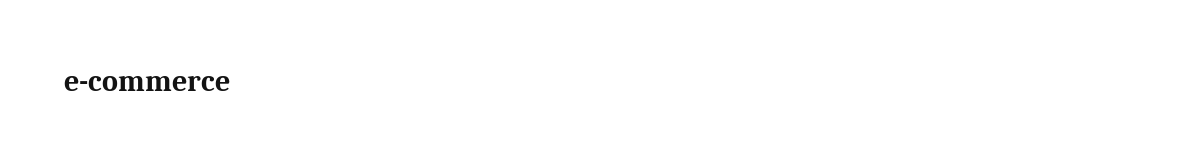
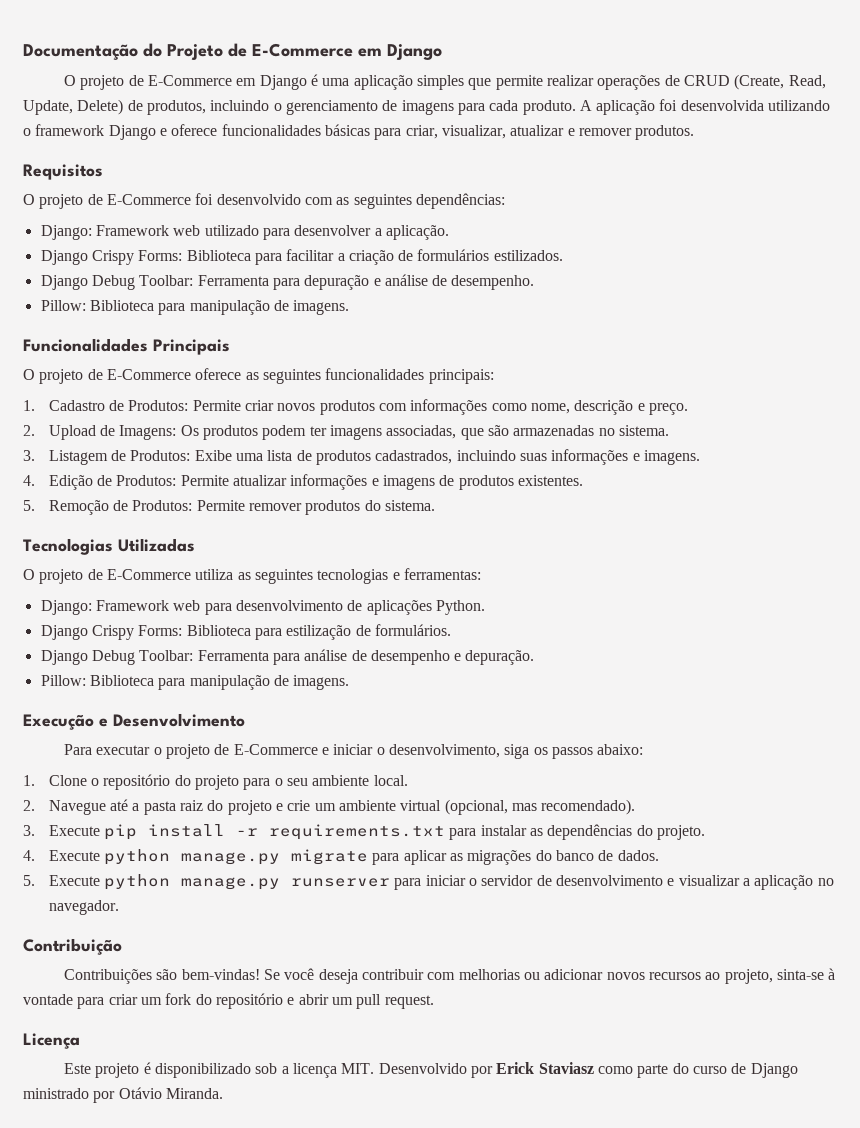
- e-commerce
+ Documentação do Projeto de E-Commerce em Django
+ O projeto de E-Commerce em Django é uma aplicação simples que permite realizar operações de CRUD (Create, Read, Update, Delete) de produtos, incluindo o gerenciamento de imagens para cada produto. A aplicação foi desenvolvida utilizando o framework Django e oferece funcionalidades básicas para criar, visualizar, atualizar e remover produtos.
+ Requisitos
+ O projeto de E-Commerce foi desenvolvido com as seguintes dependências:
+ Django: Framework web utilizado para desenvolver a aplicação.
+ Django Crispy Forms: Biblioteca para facilitar a criação de formulários estilizados.
+ Django Debug Toolbar: Ferramenta para depuração e análise de desempenho.
+ Pillow: Biblioteca para manipulação de imagens.
+ Funcionalidades Principais
+ O projeto de E-Commerce oferece as seguintes funcionalidades principais:
+ 1. Cadastro de Produtos: Permite criar novos produtos com informações como nome, descrição e preço.
+ 2. Upload de Imagens: Os produtos podem ter imagens associadas, que são armazenadas no sistema.
+ 3. Listagem de Produtos: Exibe uma lista de produtos cadastrados, incluindo suas informações e imagens.
+ 4. Edição de Produtos: Permite atualizar informações e imagens de produtos existentes.
+ 5. Remoção de Produtos: Permite remover produtos do sistema.
+ Tecnologias Utilizadas
+ O projeto de E-Commerce utiliza as seguintes tecnologias e ferramentas:
+ Django: Framework web para desenvolvimento de aplicações Python.
+ Django Crispy Forms: Biblioteca para estilização de formulários.
+ Django Debug Toolbar: Ferramenta para análise de desempenho e depuração.
+ Pillow: Biblioteca para manipulação de imagens.
+ Execução e Desenvolvimento
+ Para executar o projeto de E-Commerce e iniciar o desenvolvimento, siga os passos abaixo:
+ 1. Clone o repositório do projeto para o seu ambiente local.
+ 2. Navegue até a pasta raiz do projeto e crie um ambiente virtual (opcional, mas recomendado).
+ 3. Execute pip install -r requirements.txt para instalar as dependências do projeto.
+ 4. Execute python manage.py migrate para aplicar as migrações do banco de dados.
+ 5. Execute python manage.py runserver para iniciar o servidor de desenvolvimento e visualizar a aplicação no navegador.
+ Contribuição
+ Contribuições são bem-vindas! Se você deseja contribuir com melhorias ou adicionar novos recursos ao projeto, sinta-se à vontade para criar um fork do repositório e abrir um pull request.
+ Licença
+ Este projeto é disponibilizado sob a licença MIT. Desenvolvido por Erick Staviasz como parte do curso de Django ministrado por Otávio Miranda.

